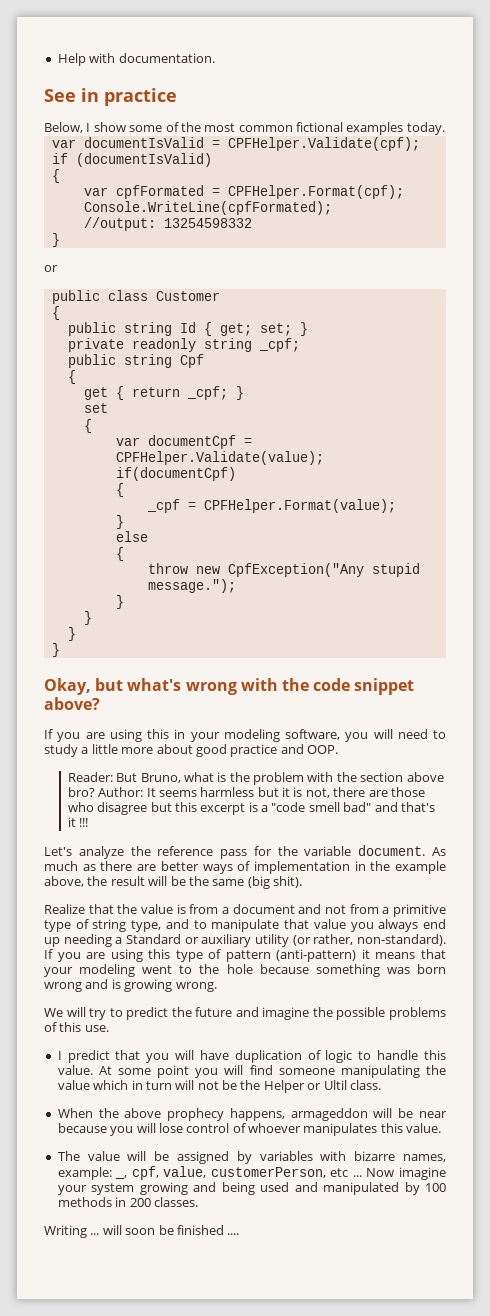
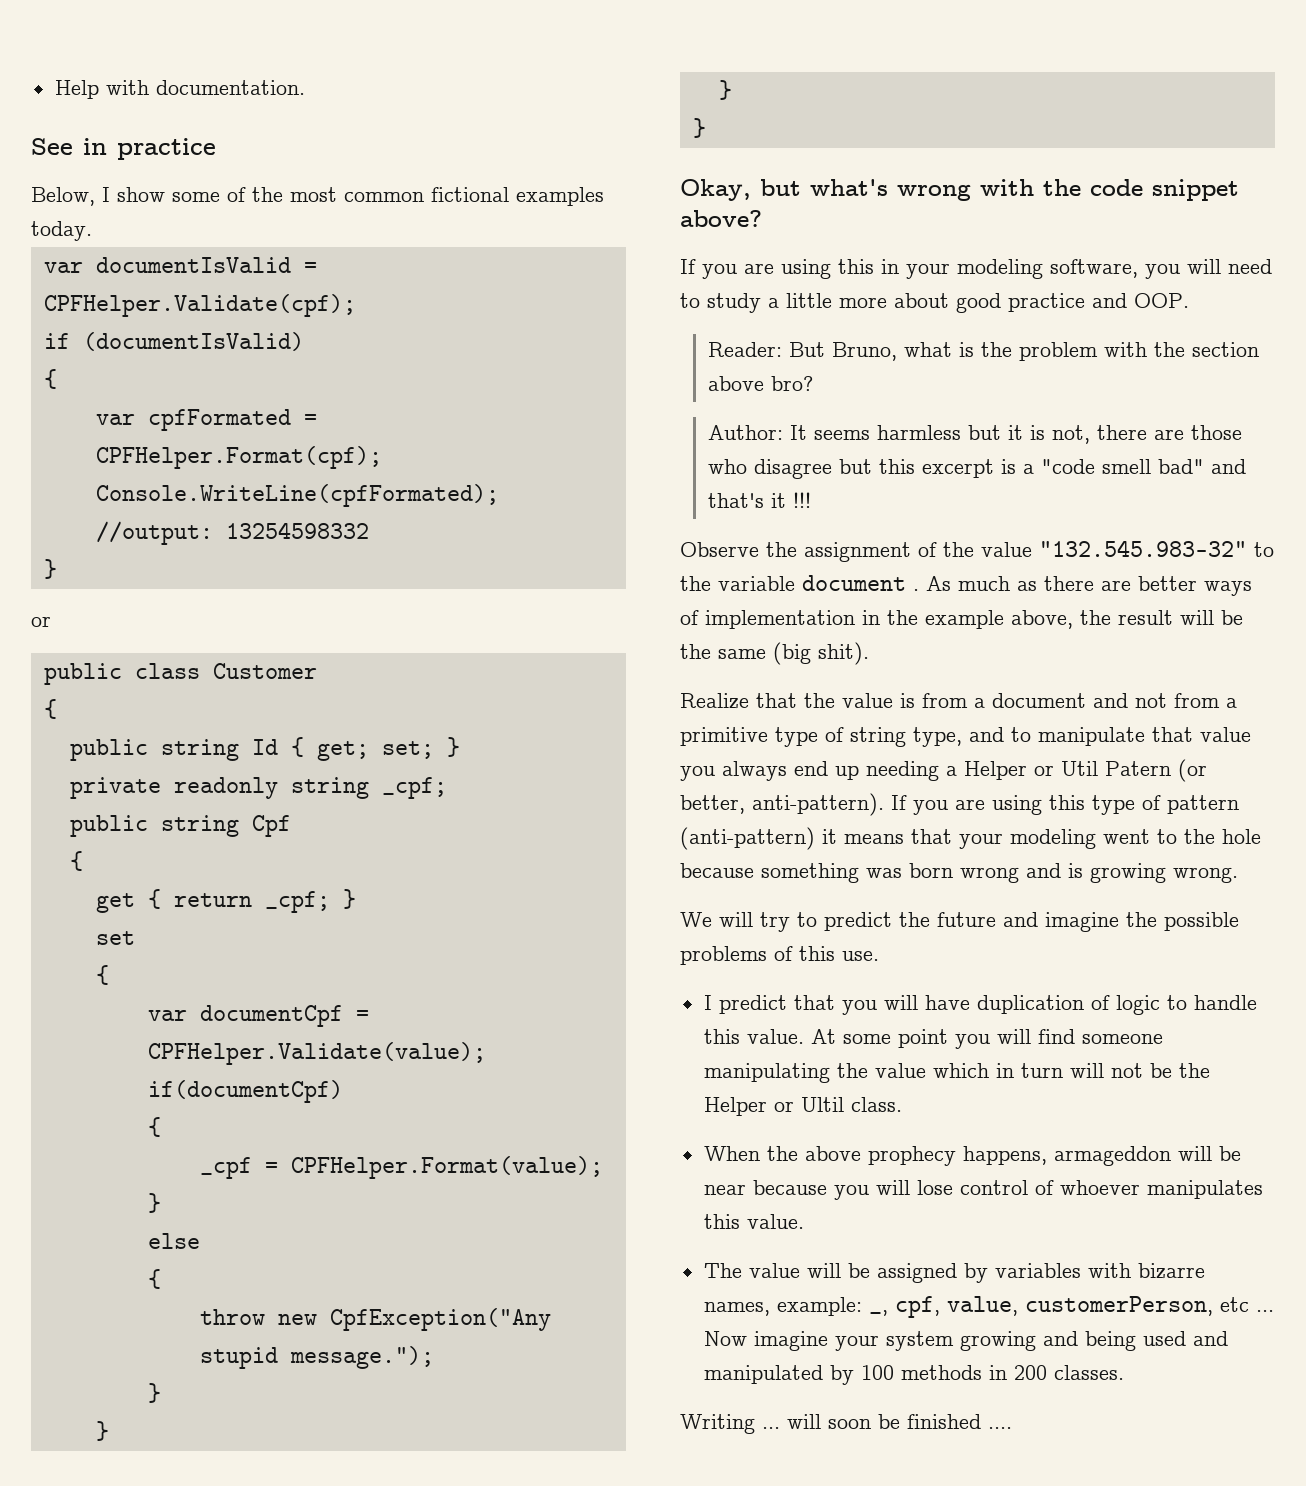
- Reader: But Bruno, what is the problem with the section above bro? Author: It seems harmless but it is not, there are those who disagree but this excerpt is a "code smell bad" and that's it !!!
+ Reader: But Bruno, what is the problem with the section above bro?
+ Author: It seems harmless but it is not, there are those who disagree but this excerpt is a "code smell bad" and that's it !!!
- Let's analyze the reference pass for the variable document.
+ Observe the assignment of the value "132.545.983-32" to the variable document .
- Realize that the value is from a document and not from a primitive type of string type, and to manipulate that value you always end up needing a Standard or auxiliary utility (or rather, non-standard).
+ Realize that the value is from a document and not from a primitive type of string type, and to manipulate that value you always end up needing a Helper or Util Patern (or better, anti-pattern).

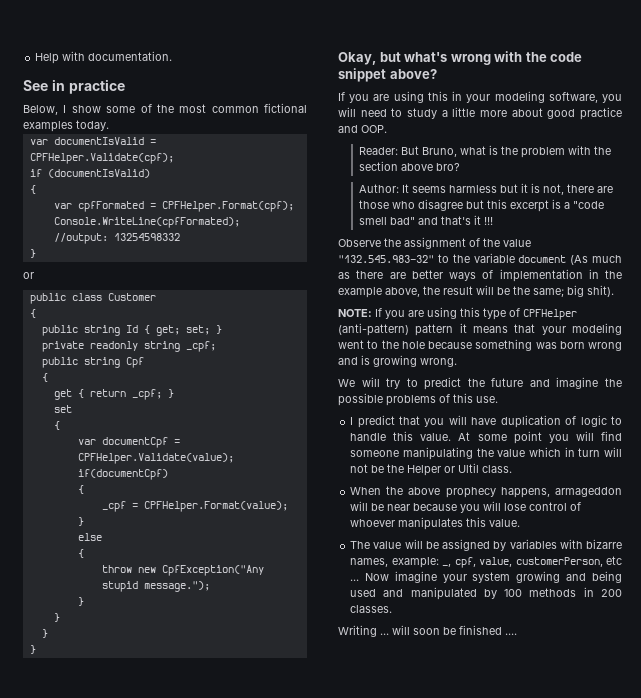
- Observe the assignment of the value "132.545.983-32" to the variable document . As much as there are better ways of implementation in the example above, the result will be the same (big shit).
+ Observe the assignment of the value "132.545.983-32" to the variable document (As much as there are better ways of implementation in the example above, the result will be the same; big shit).
- Realize that the value is from a document and not from a primitive type of string type, and to manipulate that value you always end up needing a Helper or Util Patern (or better, anti-pattern). If you are using this type of pattern (anti-pattern) it means that your modeling went to the hole because something was born wrong and is growing wrong.
+ NOTE: If you are using this type of CPFHelper (anti-pattern) pattern it means that your modeling went to the hole because something was born wrong and is growing wrong.

